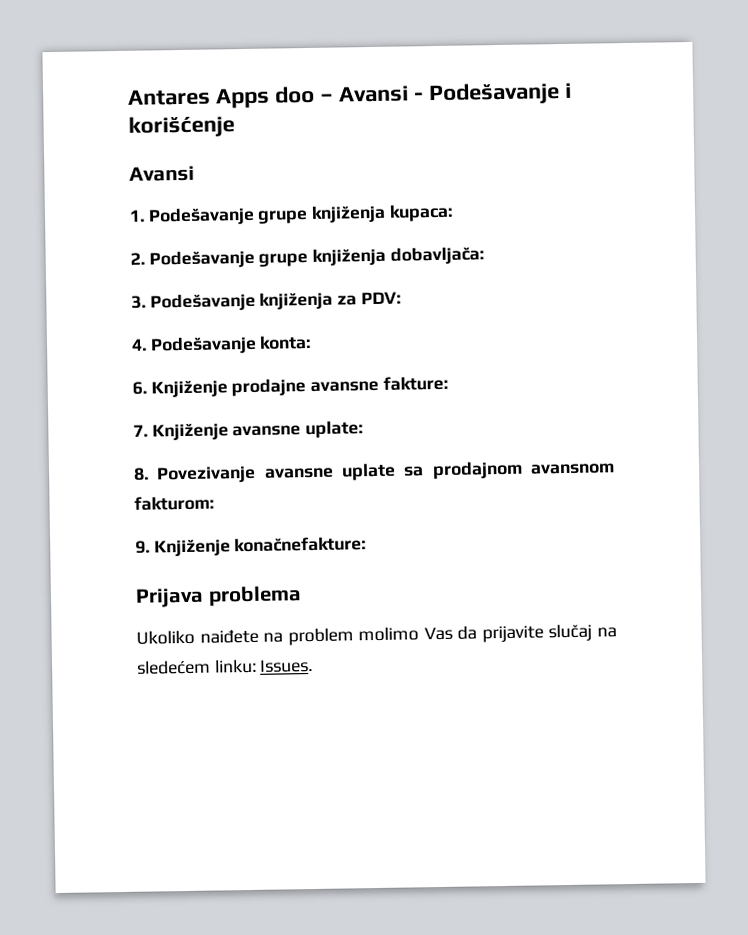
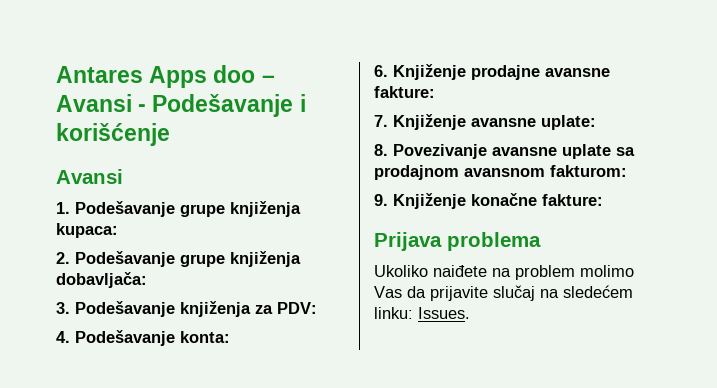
- 9. Knjiženje konačnefakture:
+ 9. Knjiženje konačne fakture:

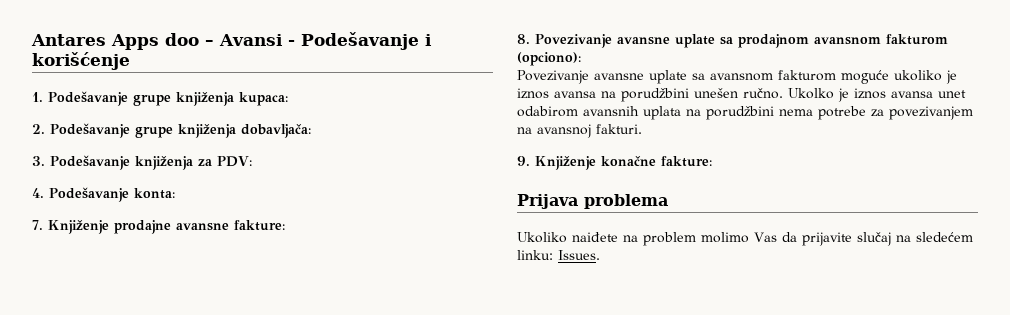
  Antares Apps doo – Avansi - Podešavanje i korišćenje
- Avansi
- 6. Knjiženje prodajne avansne fakture:
+ 7. Knjiženje prodajne avansne fakture:
- 7. Knjiženje avansne uplate:
- 8. Povezivanje avansne uplate sa prodajnom avansnom fakturom:
+ 8. Povezivanje avansne uplate sa prodajnom avansnom fakturom (opciono):
+ Povezivanje avansne uplate sa avansnom fakturom moguće ukoliko je iznos avansa na porudžbini unešen ručno. Ukolko je iznos avansa unet odabirom avansnih uplata na porudžbini nema potrebe za povezivanjem na avansnoj fakturi.

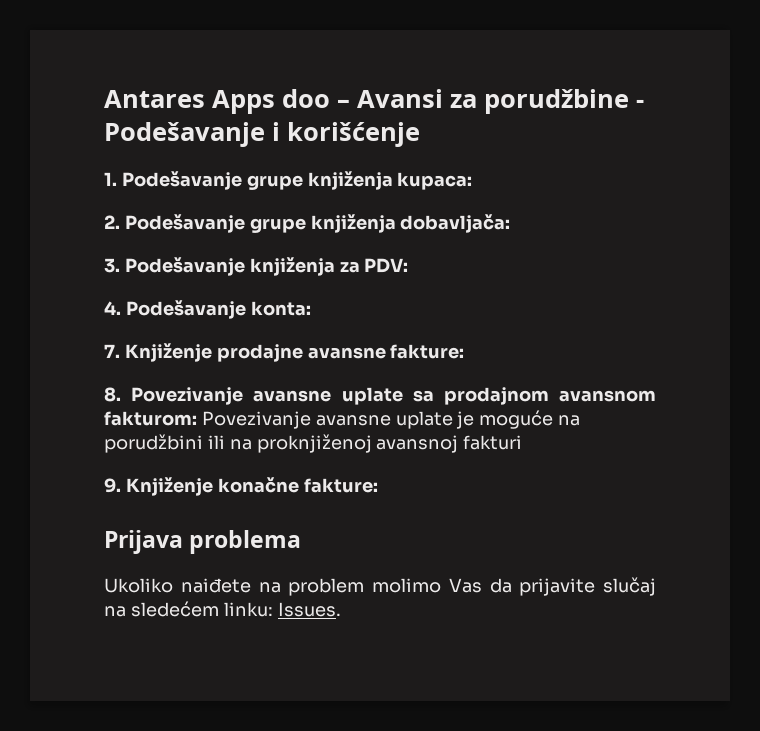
- Antares Apps doo – Avansi - Podešavanje i korišćenje
+ Antares Apps doo – Avansi za porudžbine - Podešavanje i korišćenje
- 8. Povezivanje avansne uplate sa prodajnom avansnom fakturom (opciono):
- Povezivanje avansne uplate sa avansnom fakturom moguće ukoliko je iznos avansa na porudžbini unešen ručno. Ukolko je iznos avansa unet odabirom avansnih uplata na porudžbini nema potrebe za povezivanjem na avansnoj fakturi.
+ 8. Povezivanje avansne uplate sa prodajnom avansnom fakturom: Povezivanje avansne uplate je moguće na porudžbini ili na proknjiženoj avansnoj fakturi

